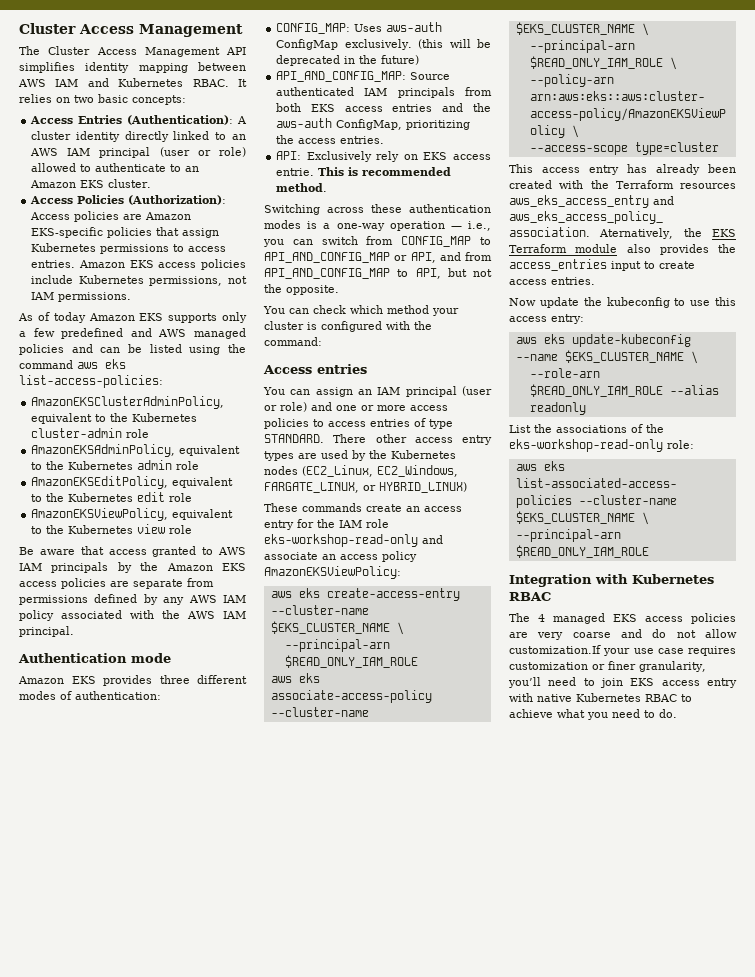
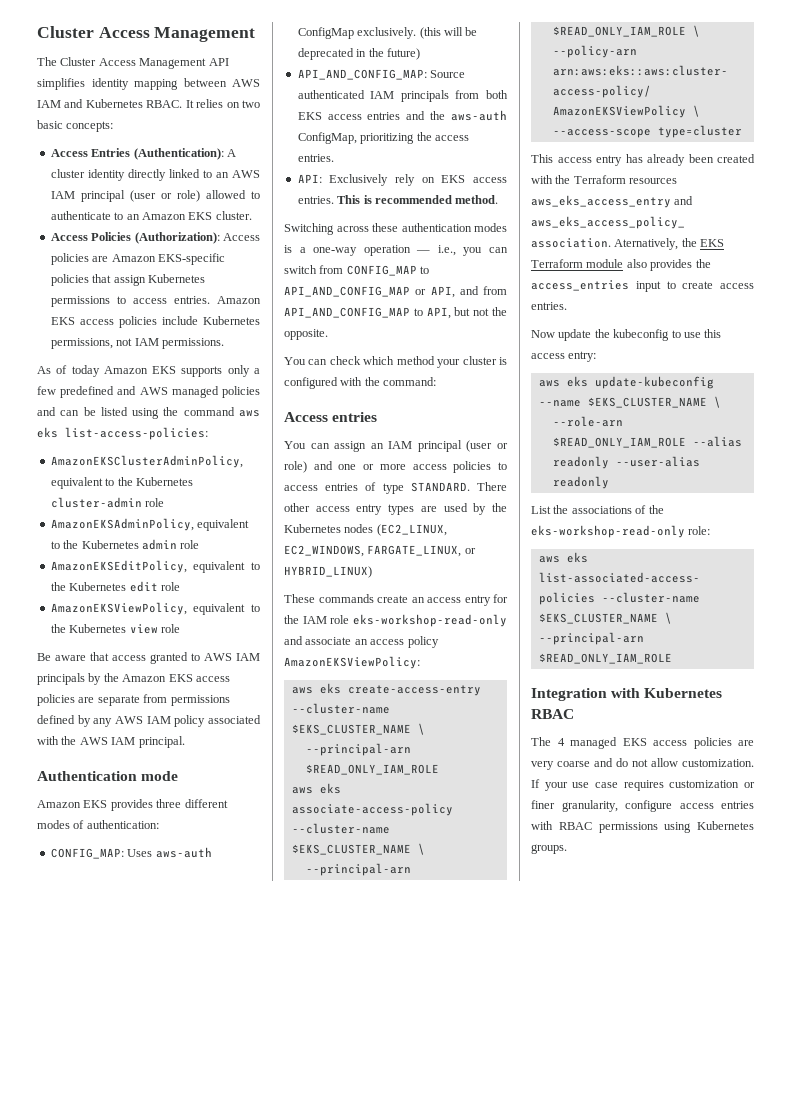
- API: Exclusively rely on EKS access entrie.
+ API: Exclusively rely on EKS access entries.
- There other access entry types are used by the Kubernetes nodes (EC2_Linux, EC2_Windows, FARGATE_LINUX, or HYBRID_LINUX)
+ There other access entry types are used by the Kubernetes nodes (EC2_LINUX, EC2_WINDOWS, FARGATE_LINUX, or HYBRID_LINUX)
- --role-arn $READ_ONLY_IAM_ROLE --alias readonly
+ --role-arn $READ_ONLY_IAM_ROLE --alias readonly --user-alias readonly
- The 4 managed EKS access policies are very coarse and do not allow customization.If your use case requires customization or finer granularity, you’ll need to join EKS access entry with native Kubernetes RBAC to achieve what you need to do.
+ The 4 managed EKS access policies are very coarse and do not allow customization. If your use case requires customization or finer granularity, configure access entries with RBAC permissions using Kubernetes groups.

